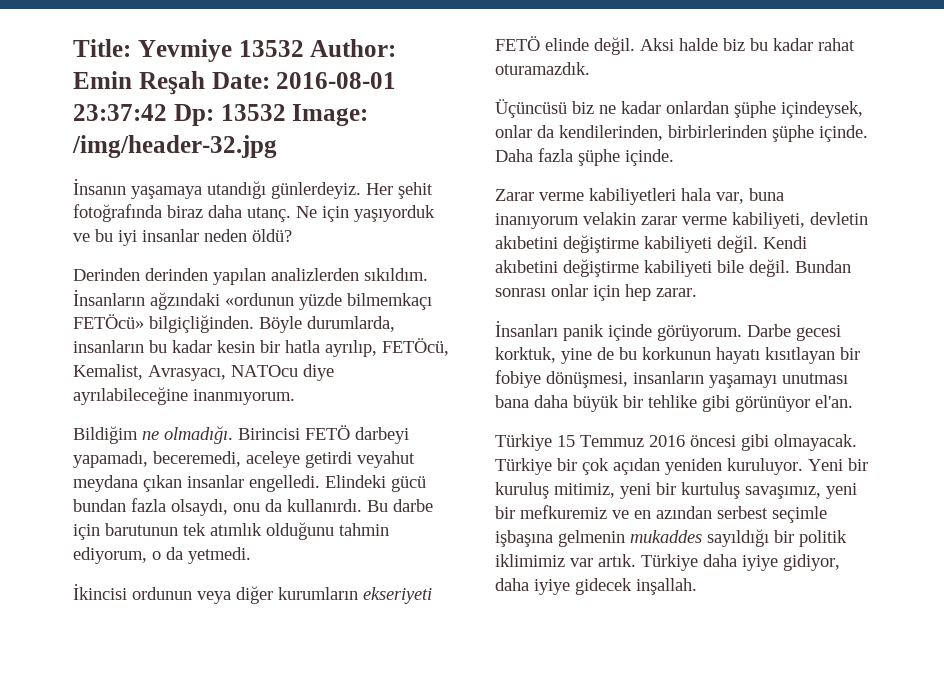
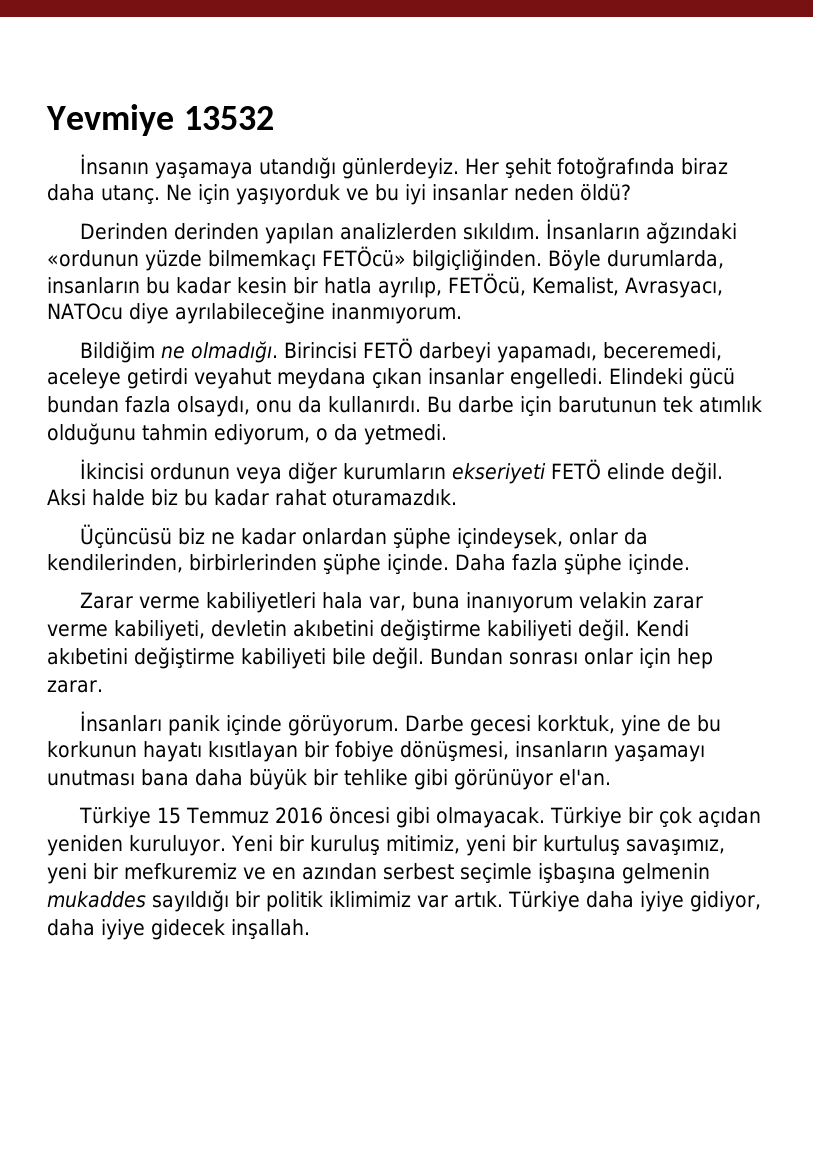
- Title: Yevmiye 13532 Author: Emin Reşah Date: 2016-08-01 23:37:42 Dp: 13532 Image: /img/header-32.jpg
+ Yevmiye 13532

